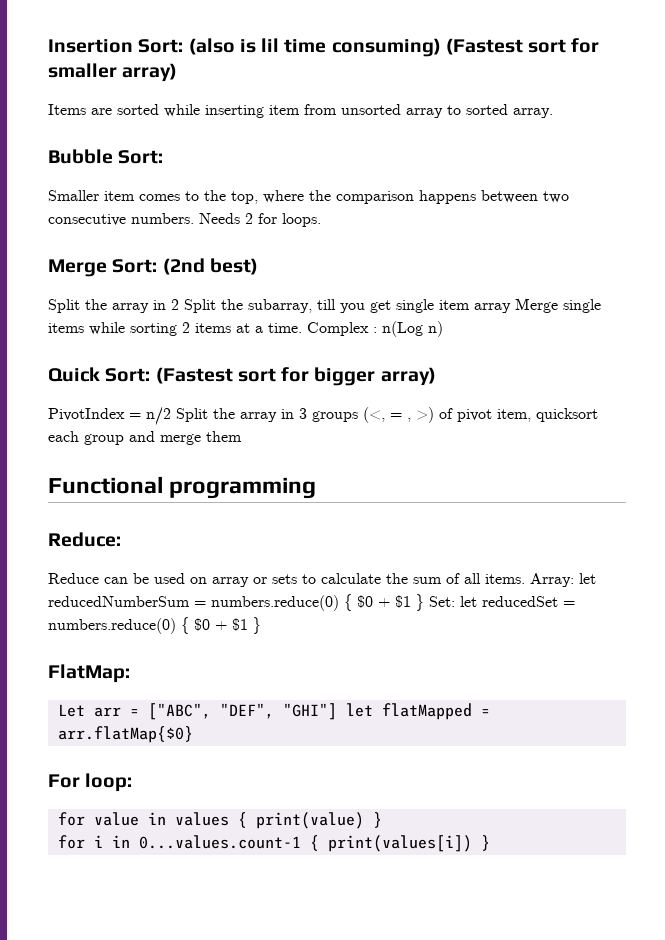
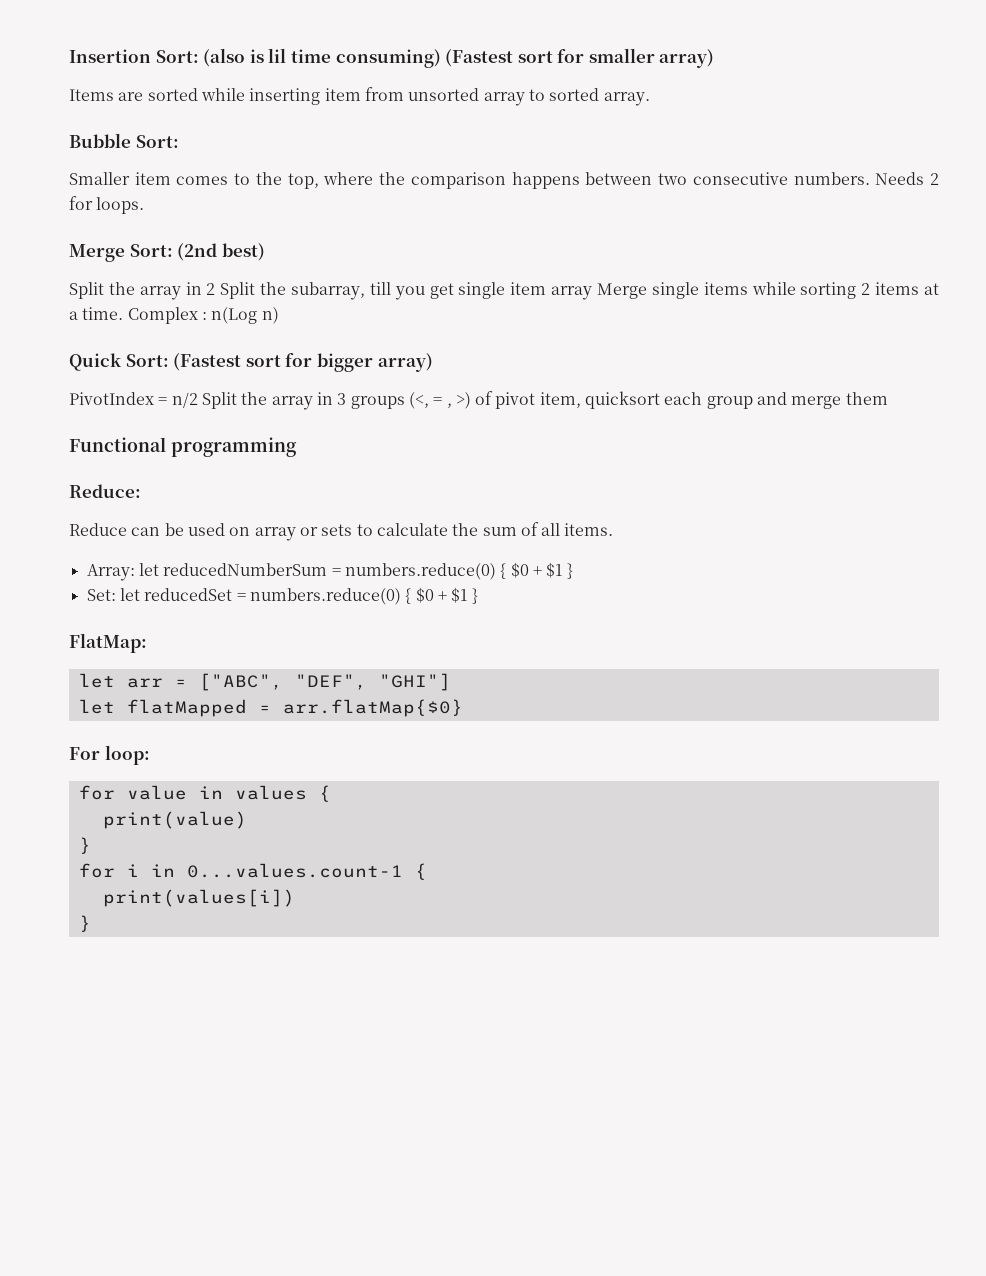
- Reduce can be used on array or sets to calculate the sum of all items. Array: let reducedNumberSum = numbers.reduce(0) { $0 + $1 } Set: let reducedSet = numbers.reduce(0) { $0 + $1 }
+ Reduce can be used on array or sets to calculate the sum of all items.
+ Array: let reducedNumberSum = numbers.reduce(0) { $0 + $1 }
+ Set: let reducedSet = numbers.reduce(0) { $0 + $1 }
- Let arr = ["ABC", "DEF", "GHI"] let flatMapped = arr.flatMap{$0}
+ let arr = ["ABC", "DEF", "GHI"]
+ let flatMapped = arr.flatMap{$0}
- for value in values { print(value) }
+ for value in values {
+ print(value)
+ }
- for i in 0...values.count-1 { print(values[i]) }
+ for i in 0...values.count-1 {
+ print(values[i])
+ }

